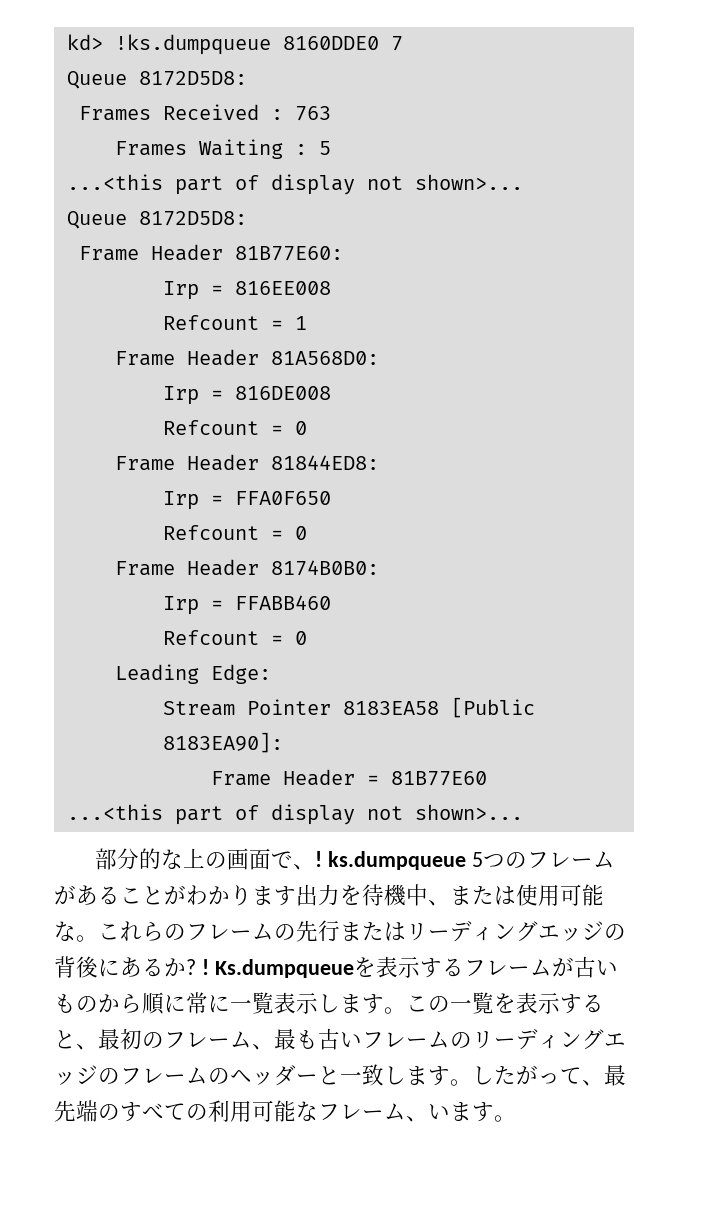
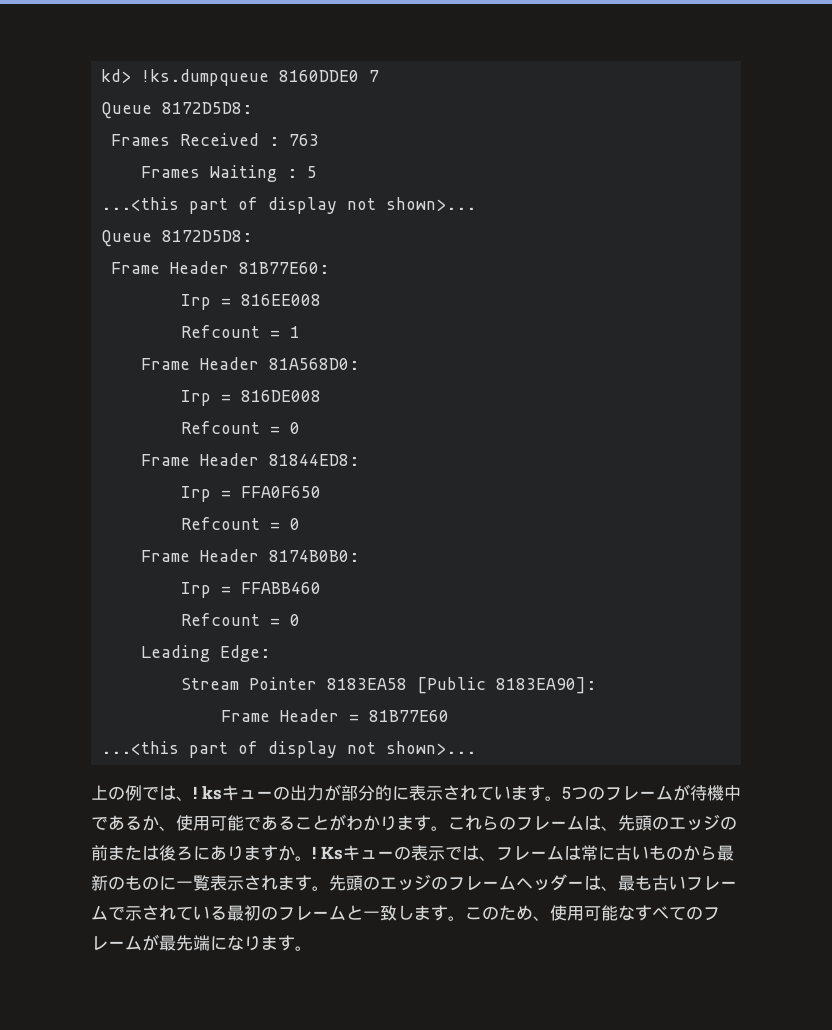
- 部分的な上の画面で、! ks.dumpqueue 5つのフレームがあることがわかります出力を待機中、または使用可能な。
+ 上の例では、! ksキューの出力が部分的に表示されています。5つのフレームが待機中であるか、使用可能であることがわかります。
- これらのフレームの先行またはリーディングエッジの背後にあるか? ! Ks.dumpqueueを表示するフレームが古いものから順に常に一覧表示します。この一覧を表示すると、最初のフレーム、最も古いフレームのリーディングエッジのフレームのヘッダーと一致します。したがって、最先端のすべての利用可能なフレーム、います。
+ これらのフレームは、先頭のエッジの前または後ろにありますか。! Ksキューの表示では、フレームは常に古いものから最新のものに一覧表示されます。先頭のエッジのフレームヘッダーは、最も古いフレームで示されている最初のフレームと一致します。このため、使用可能なすべてのフレームが最先端になります。

